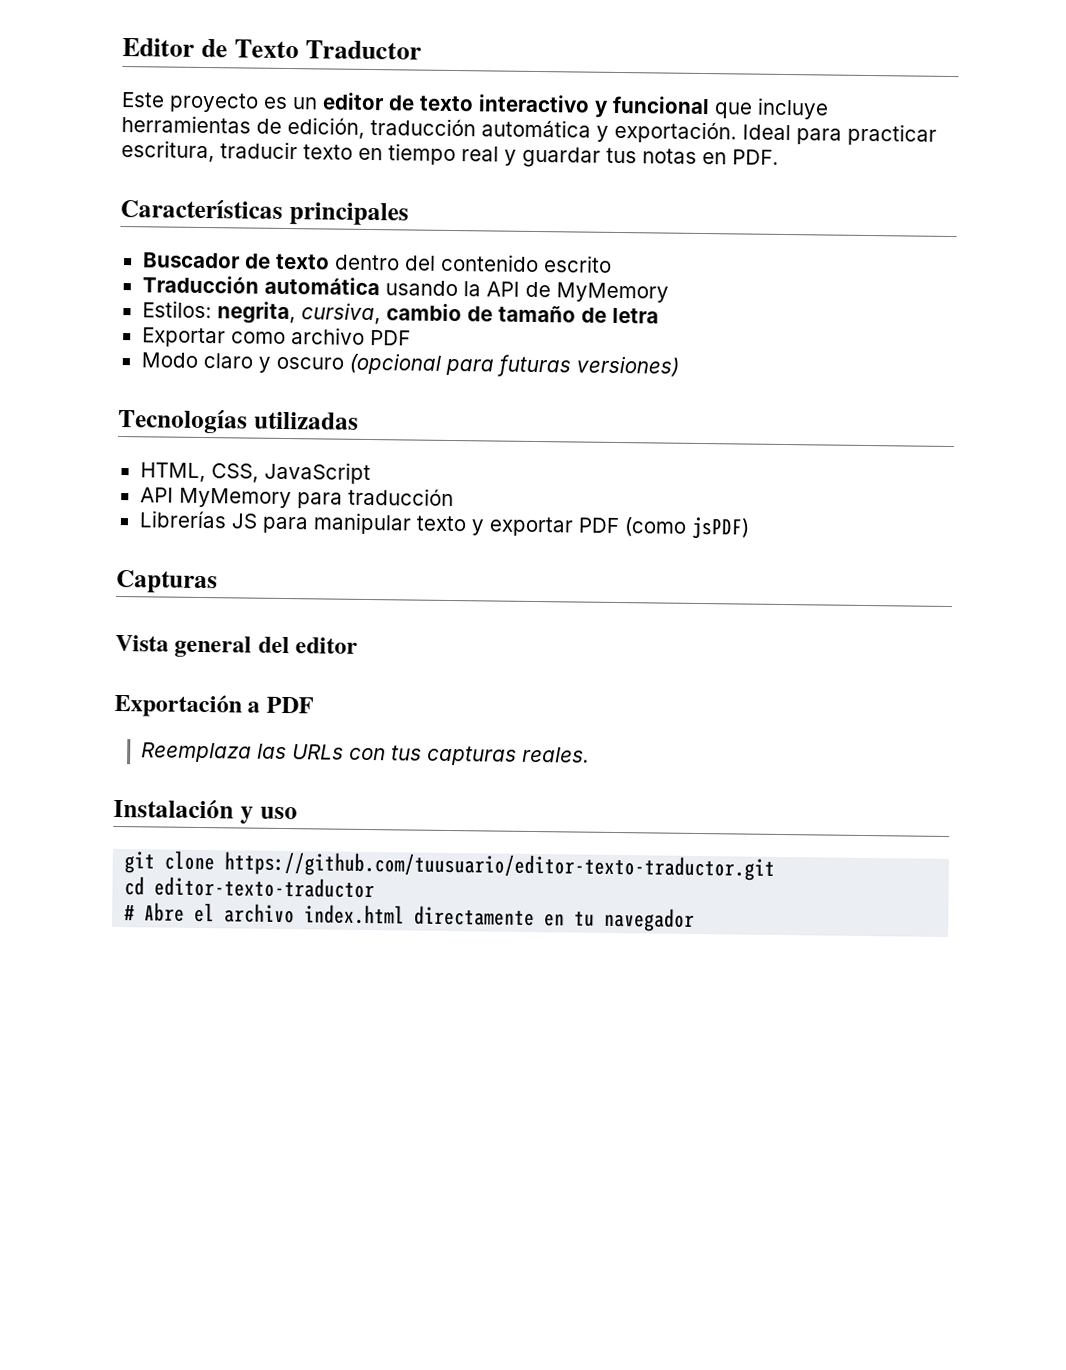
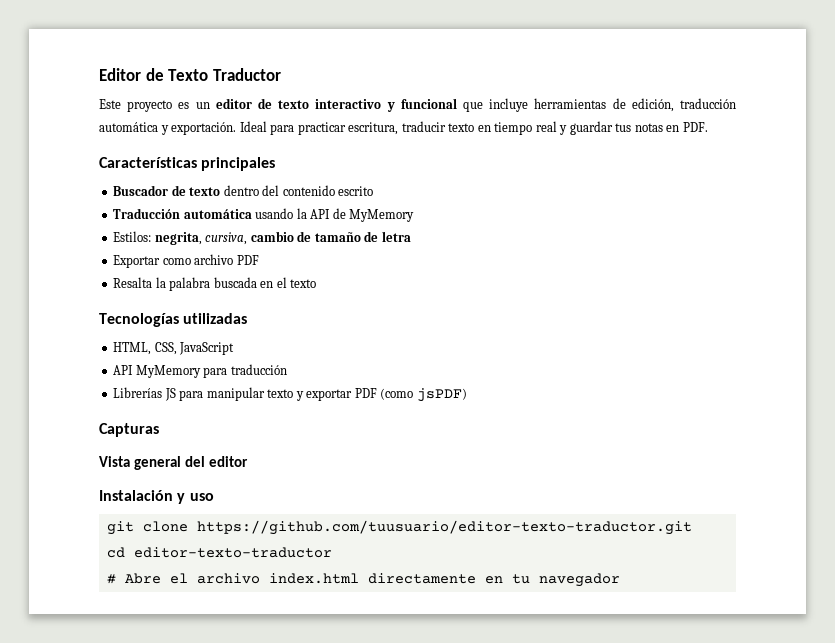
- Modo claro y oscuro (opcional para futuras versiones)
+ Resalta la palabra buscada en el texto
- Exportación a PDF
- Reemplaza las URLs con tus capturas reales.

